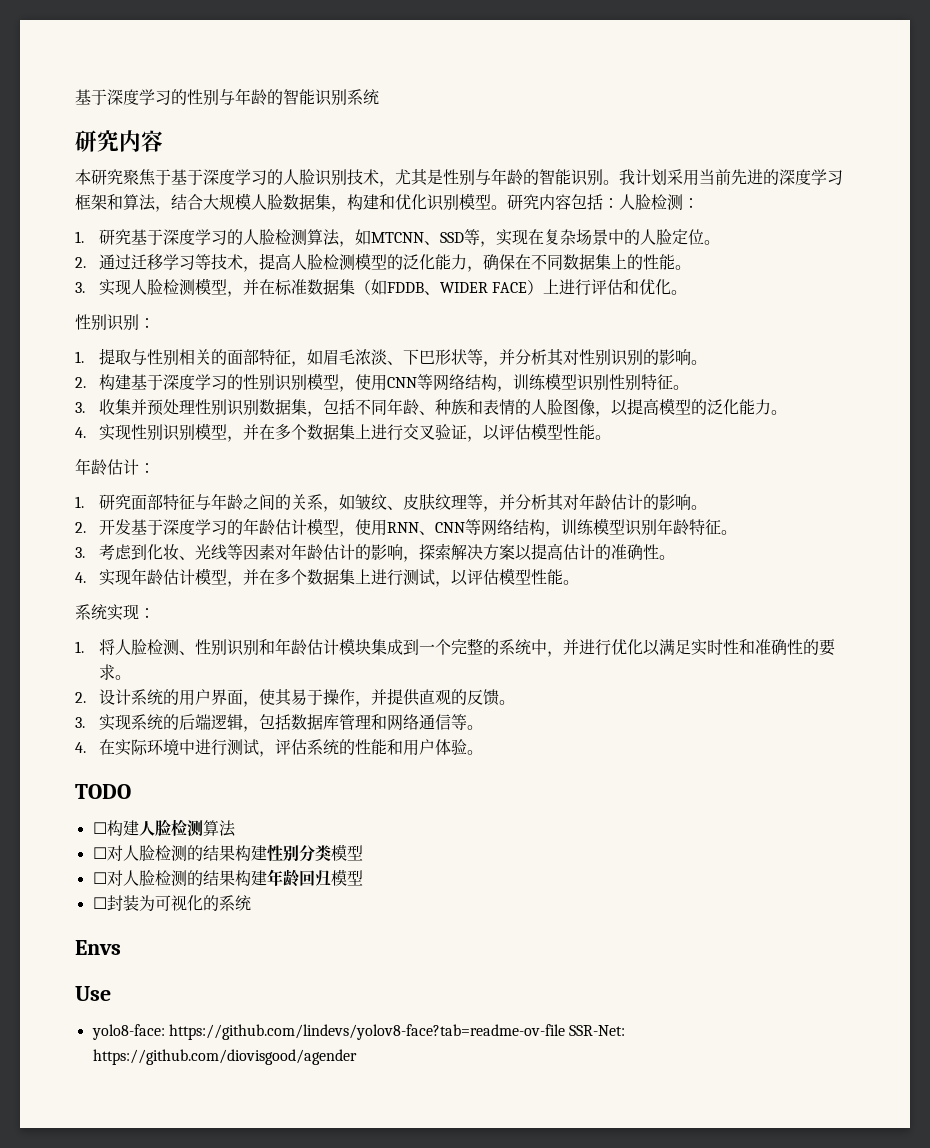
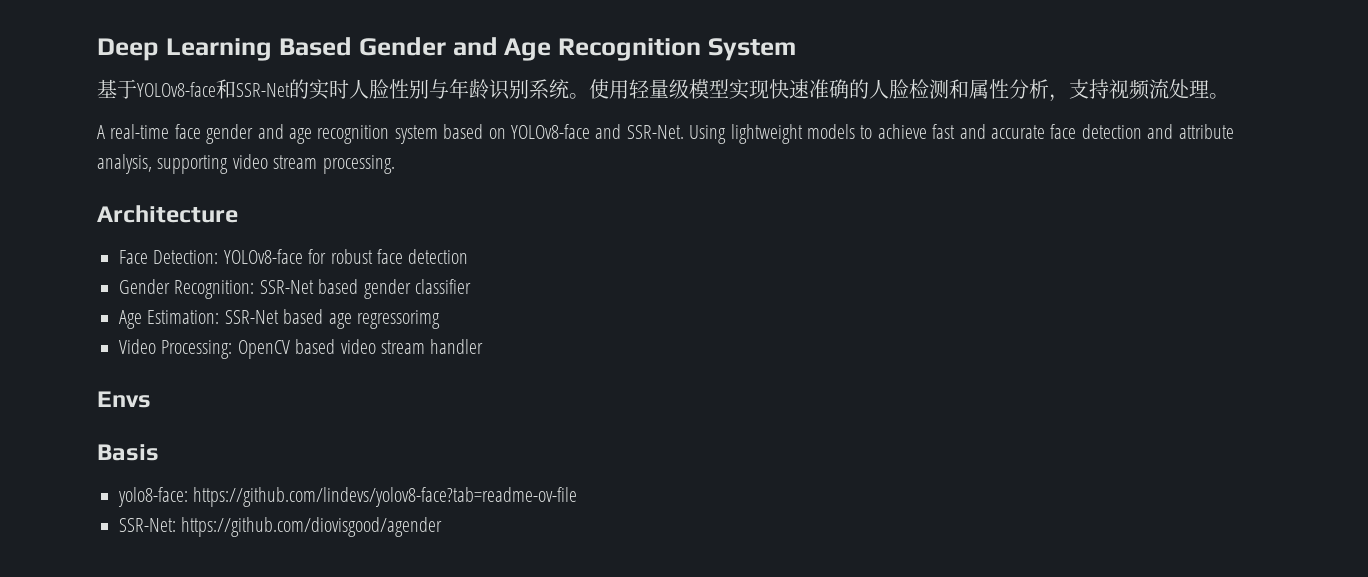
- 基于深度学习的性别与年龄的智能识别系统
- 研究内容
- 本研究聚焦于基于深度学习的人脸识别技术，尤其是性别与年龄的智能识别。我计划采用当前先进的深度学习框架和算法，结合大规模人脸数据集，构建和优化识别模型。研究内容包括：人脸检测：
- 1.研究基于深度学习的人脸检测算法，如MTCNN、SSD等，实现在复杂场景中的人脸定位。
- 2.通过迁移学习等技术，提高人脸检测模型的泛化能力，确保在不同数据集上的性能。
- 3.实现人脸检测模型，并在标准数据集（如FDDB、WIDER FACE）上进行评估和优化。
- 性别识别：
- 1.提取与性别相关的面部特征，如眉毛浓淡、下巴形状等，并分析其对性别识别的影响。
- 2.构建基于深度学习的性别识别模型，使用CNN等网络结构，训练模型识别性别特征。
- 3.收集并预处理性别识别数据集，包括不同年龄、种族和表情的人脸图像，以提高模型的泛化能力。
- 4.实现性别识别模型，并在多个数据集上进行交叉验证，以评估模型性能。
- 年龄估计：
- 1.研究面部特征与年龄之间的关系，如皱纹、皮肤纹理等，并分析其对年龄估计的影响。
- 2.开发基于深度学习的年龄估计模型，使用RNN、CNN等网络结构，训练模型识别年龄特征。
- 3.考虑到化妆、光线等因素对年龄估计的影响，探索解决方案以提高估计的准确性。
- 4.实现年龄估计模型，并在多个数据集上进行测试，以评估模型性能。
- 系统实现：
- 1.将人脸检测、性别识别和年龄估计模块集成到一个完整的系统中，并进行优化以满足实时性和准确性的要求。
- 2.设计系统的用户界面，使其易于操作，并提供直观的反馈。
- 3.实现系统的后端逻辑，包括数据库管理和网络通信等。
- 4.在实际环境中进行测试，评估系统的性能和用户体验。
- TODO
- ☐构建人脸检测算法
- ☐对人脸检测的结果构建性别分类模型
- ☐对人脸检测的结果构建年龄回归模型
- ☐封装为可视化的系统
+ Deep Learning Based Gender and Age Recognition System
+ 基于YOLOv8-face和SSR-Net的实时人脸性别与年龄识别系统。使用轻量级模型实现快速准确的人脸检测和属性分析，支持视频流处理。
+ A real-time face gender and age recognition system based on YOLOv8-face and SSR-Net. Using lightweight models to achieve fast and accurate face detection and attribute analysis, supporting video stream processing.
+ Architecture
+ Face Detection: YOLOv8-face for robust face detection
+ Gender Recognition: SSR-Net based gender classifier
+ Age Estimation: SSR-Net based age regressorimg
+ Video Processing: OpenCV based video stream handler
- Use
+ Basis
- yolo8-face: https://github.com/lindevs/yolov8-face?tab=readme-ov-file SSR-Net: https://github.com/diovisgood/agender
+ yolo8-face: https://github.com/lindevs/yolov8-face?tab=readme-ov-file
+ SSR-Net: https://github.com/diovisgood/agender

